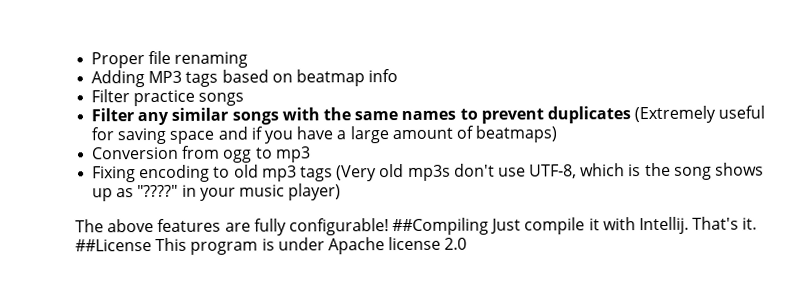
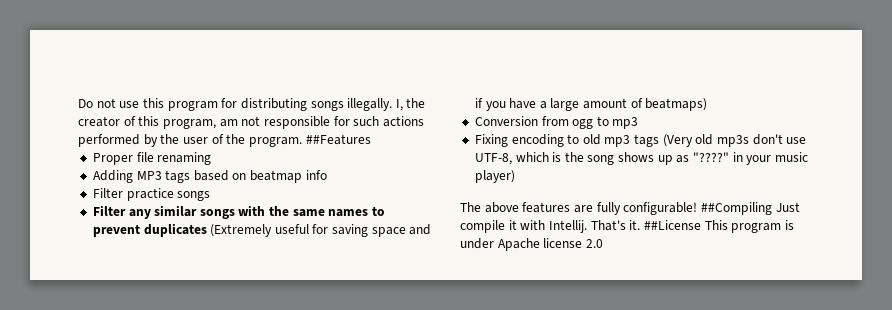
+ Do not use this program for distributing songs illegally. I, the creator of this program, am not responsible for such actions performed by the user of the program. ##Features

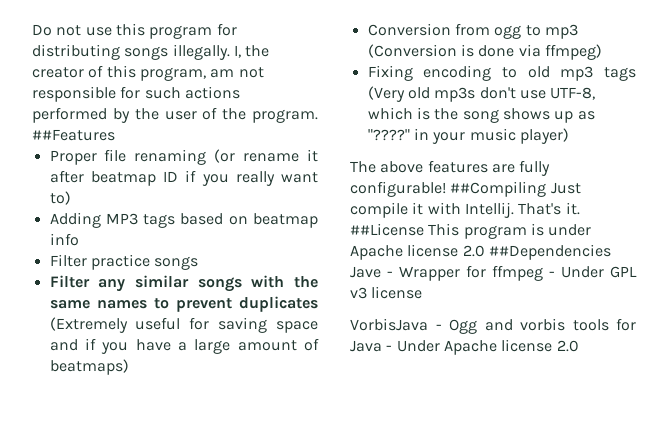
- Proper file renaming
+ Proper file renaming (or rename it after beatmap ID if you really want to)
- Conversion from ogg to mp3
+ Conversion from ogg to mp3 (Conversion is done via ffmpeg)
- ##License This program is under Apache license 2.0
+ ##License This program is under Apache license 2.0 ##Dependencies Jave - Wrapper for ffmpeg - Under GPL v3 license
+ VorbisJava - Ogg and vorbis tools for Java - Under Apache license 2.0

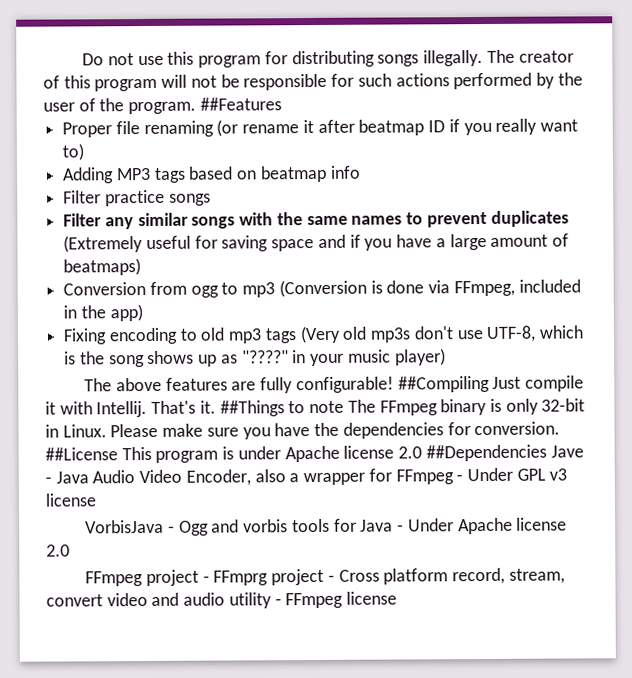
- I, the creator of this program, am not responsible for such actions performed by the user of the program.
+ The creator of this program will not be responsible for such actions performed by the user of the program.
- Conversion from ogg to mp3 (Conversion is done via ffmpeg)
+ Conversion from ogg to mp3 (Conversion is done via FFmpeg, included in the app)
+ ##Things to note The FFmpeg binary is only 32-bit in Linux. Please make sure you have the dependencies for conversion.
- ##License This program is under Apache license 2.0 ##Dependencies Jave - Wrapper for ffmpeg - Under GPL v3 license
+ ##License This program is under Apache license 2.0 ##Dependencies Jave - Java Audio Video Encoder, also a wrapper for FFmpeg - Under GPL v3 license
+ FFmpeg project - FFmprg project - Cross platform record, stream, convert video and audio utility - FFmpeg license

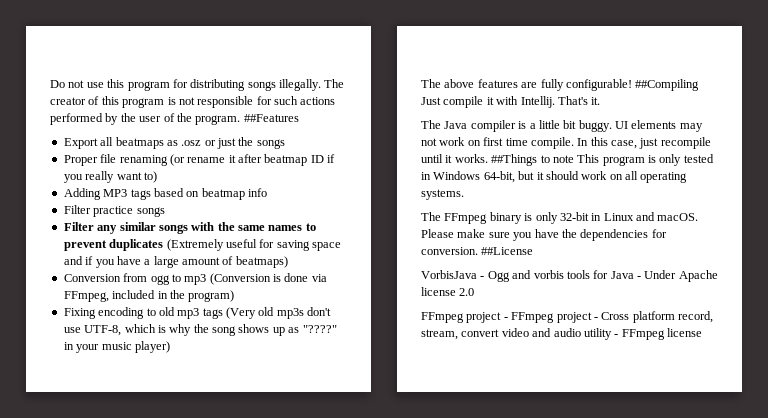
- The creator of this program will not be responsible for such actions performed by the user of the program.
+ The creator of this program is not responsible for such actions performed by the user of the program.
+ Export all beatmaps as .osz or just the songs
- Conversion from ogg to mp3 (Conversion is done via FFmpeg, included in the app)
+ Conversion from ogg to mp3 (Conversion is done via FFmpeg, included in the program)
- Fixing encoding to old mp3 tags (Very old mp3s don't use UTF-8, which is the song shows up as "????" in your music player)
+ Fixing encoding to old mp3 tags (Very old mp3s don't use UTF-8, which is why the song shows up as "????" in your music player)
- That's it. ##Things to note The FFmpeg binary is only 32-bit in Linux.
+ That's it.
+ The Java compiler is a little bit buggy. UI elements may not work on first time compile. In this case, just recompile until it works. ##Things to note This program is only tested in Windows 64-bit, but it should work on all operating systems.
+ The FFmpeg binary is only 32-bit in Linux and macOS.
- ##License This program is under Apache license 2.0 ##Dependencies Jave - Java Audio Video Encoder, also a wrapper for FFmpeg - Under GPL v3 license
+ ##License
- FFmpeg project - FFmprg project - Cross platform record, stream, convert video and audio utility - FFmpeg license
+ FFmpeg project - FFmpeg project - Cross platform record, stream, convert video and audio utility - FFmpeg license

